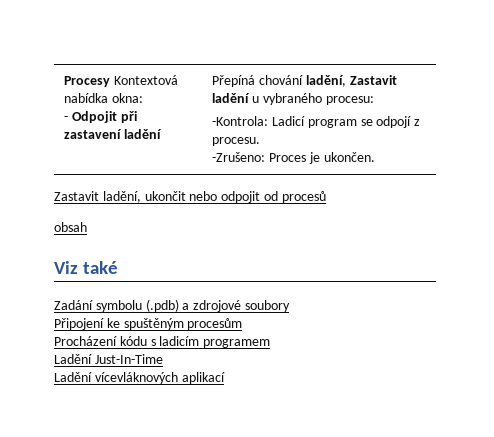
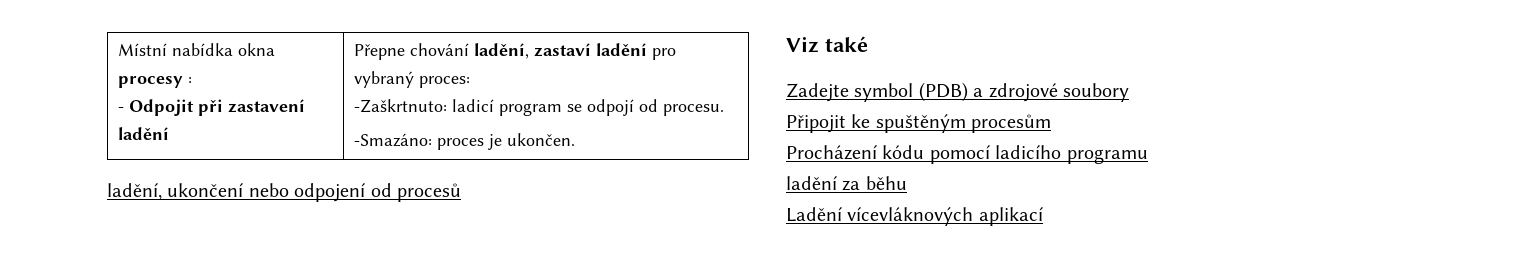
- Procesy Kontextová nabídka okna:
- - Odpojit při zastavení ladění | Přepíná chování ladění, Zastavit ladění u vybraného procesu:
- -Kontrola: Ladicí program se odpojí z procesu.
- -Zrušeno: Proces je ukončen.
+ Místní nabídka okna procesy :
+ - Odpojit při zastavení ladění | Přepne chování ladění, zastaví ladění pro vybraný proces:
+ -Zaškrtnuto: ladicí program se odpojí od procesu.
+ -Smazáno: proces je ukončen.
- Zastavit ladění, ukončit nebo odpojit od procesů
+ ladění, ukončení nebo odpojení od procesů
- obsah
- Zadání symbolu (.pdb) a zdrojové soubory
+ Zadejte symbol (PDB) a zdrojové soubory
- Připojení ke spuštěným procesům
+ Připojit ke spuštěným procesům
- Procházení kódu s ladicím programem
- Ladění Just-In-Time
+ Procházení kódu pomocí ladicího programu
+ ladění za běhu

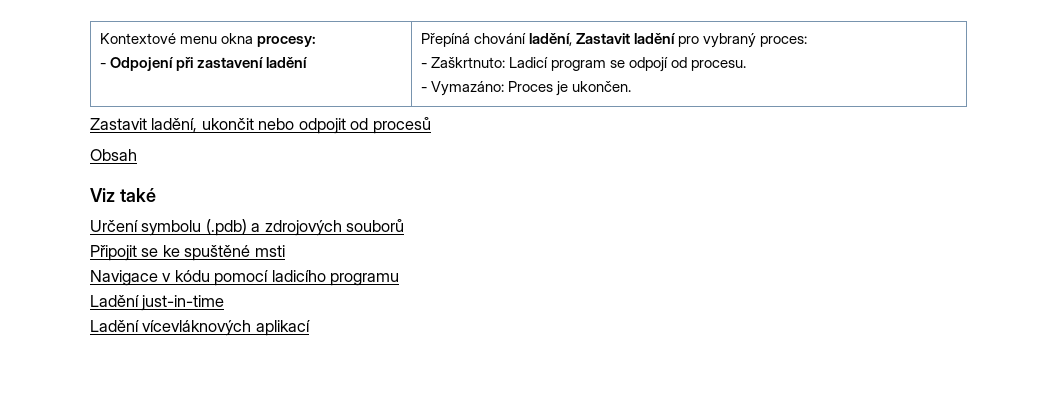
- Místní nabídka okna procesy :
- - Odpojit při zastavení ladění | Přepne chování ladění, zastaví ladění pro vybraný proces:
- -Zaškrtnuto: ladicí program se odpojí od procesu.
- -Smazáno: proces je ukončen.
+ Kontextové menu okna procesy:
+ - Odpojení při zastavení ladění | Přepíná chování ladění, Zastavit ladění pro vybraný proces:
+ - Zaškrtnuto: Ladicí program se odpojí od procesu.
+ - Vymazáno: Proces je ukončen.
- ladění, ukončení nebo odpojení od procesů
+ Zastavit ladění, ukončit nebo odpojit od procesů
+ Obsah
- Zadejte symbol (PDB) a zdrojové soubory
- Připojit ke spuštěným procesům
- Procházení kódu pomocí ladicího programu
+ Určení symbolu (.pdb) a zdrojových souborů
+ Připojit se ke spuštěné msti
+ Navigace v kódu pomocí ladicího programu
- ladění za běhu
+ Ladění just-in-time

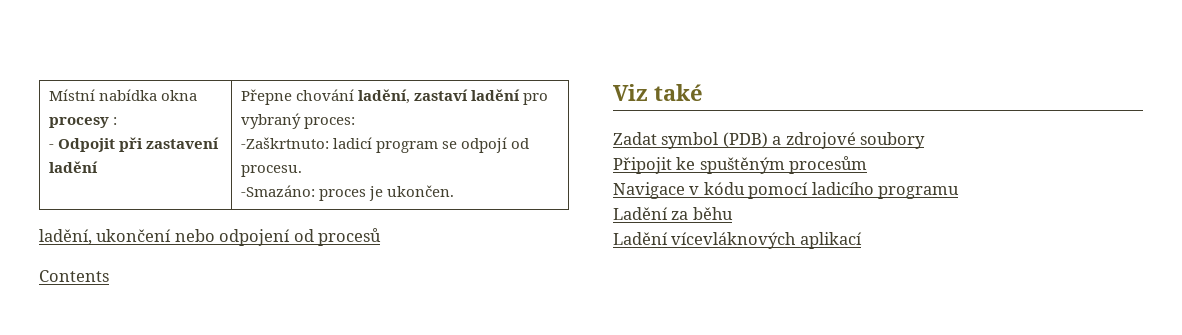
- Kontextové menu okna procesy:
- - Odpojení při zastavení ladění | Přepíná chování ladění, Zastavit ladění pro vybraný proces:
- - Zaškrtnuto: Ladicí program se odpojí od procesu.
- - Vymazáno: Proces je ukončen.
+ Místní nabídka okna procesy :
+ - Odpojit při zastavení ladění | Přepne chování ladění, zastaví ladění pro vybraný proces:
+ -Zaškrtnuto: ladicí program se odpojí od procesu.
+ -Smazáno: proces je ukončen.
- Zastavit ladění, ukončit nebo odpojit od procesů
+ ladění, ukončení nebo odpojení od procesů
- Obsah
+ Contents
- Určení symbolu (.pdb) a zdrojových souborů
- Připojit se ke spuštěné msti
+ Zadat symbol (PDB) a zdrojové soubory
+ Připojit ke spuštěným procesům
- Ladění just-in-time
+ Ladění za běhu

